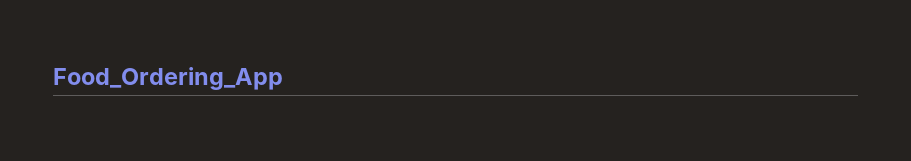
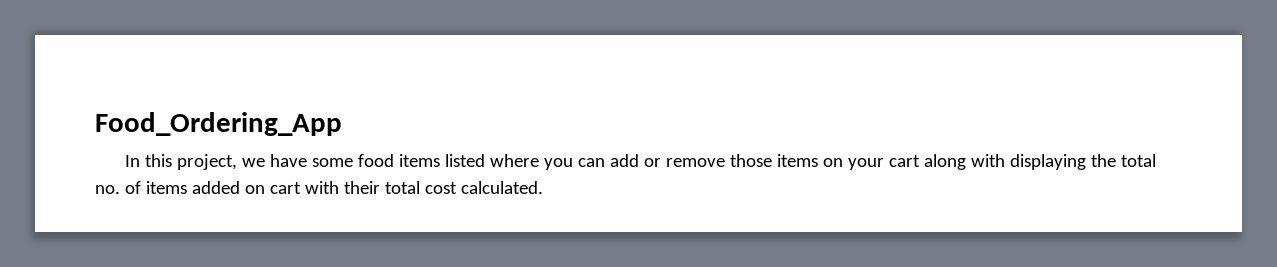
+ In this project, we have some food items listed where you can add or remove those items on your cart along with displaying the total no. of items added on cart with their total cost calculated.

